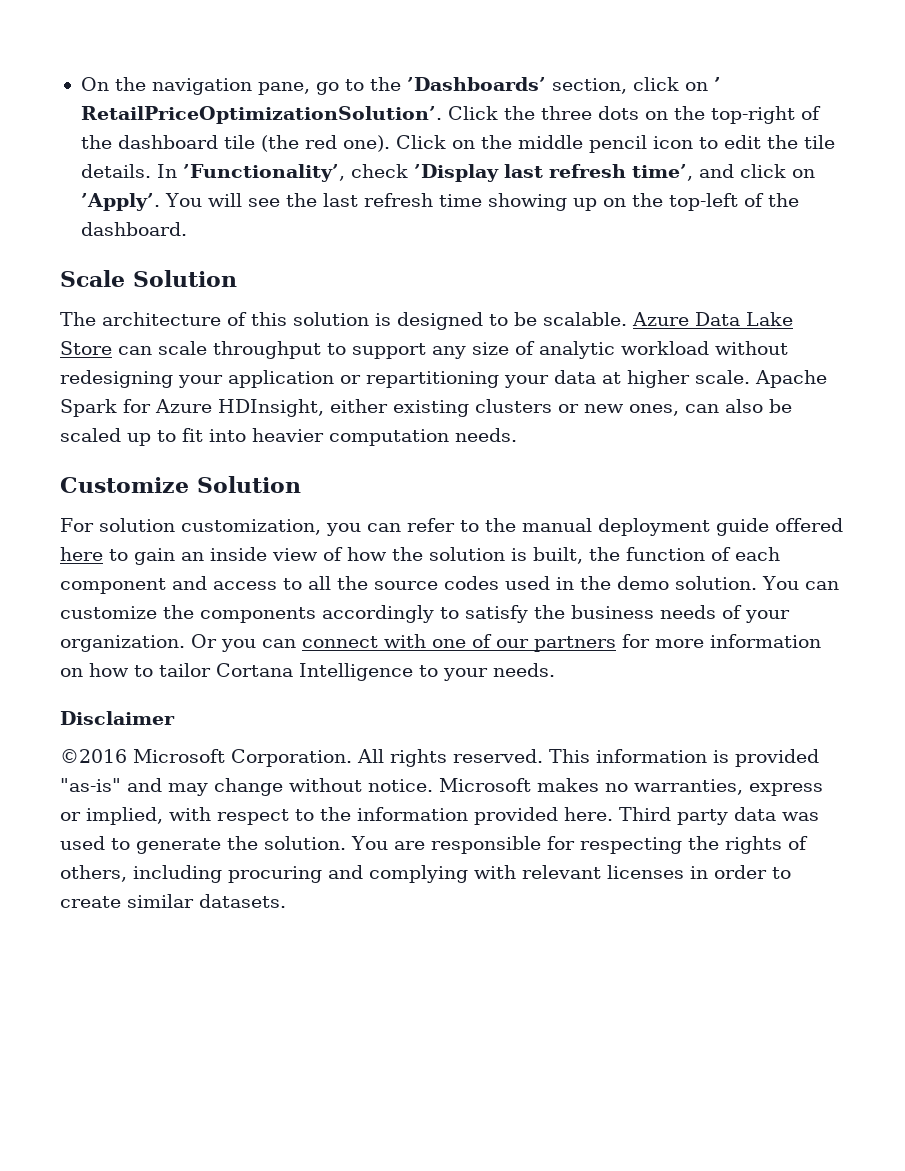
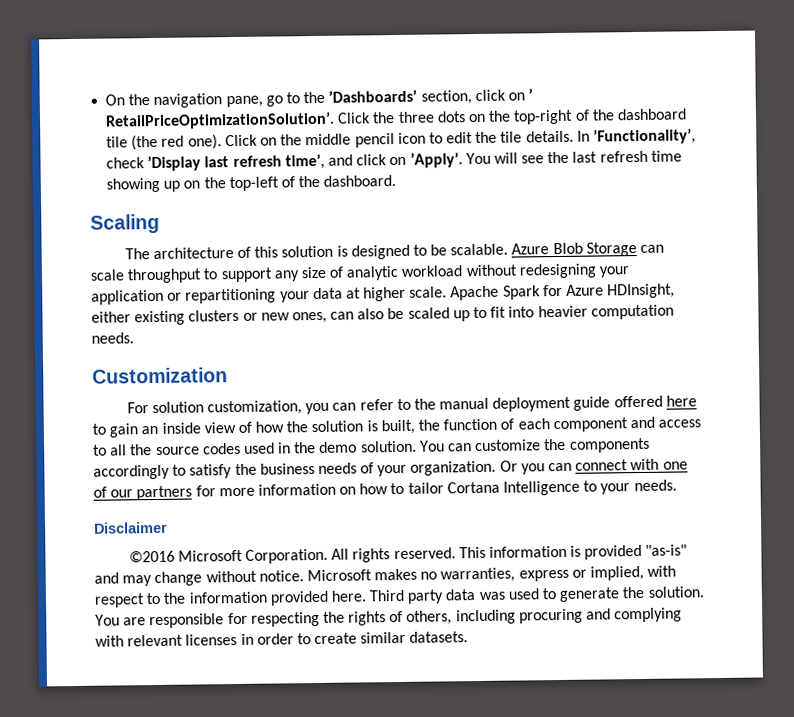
- Scale Solution
+ Scaling
- Azure Data Lake Store can scale throughput to support any size of analytic workload without redesigning your application or repartitioning your data at higher scale.
+ Azure Blob Storage can scale throughput to support any size of analytic workload without redesigning your application or repartitioning your data at higher scale.
- Customize Solution
+ Customization

